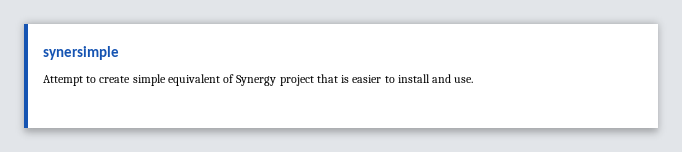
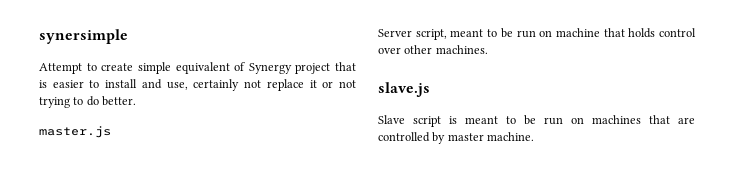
- Attempt to create simple equivalent of Synergy project that is easier to install and use.
+ Attempt to create simple equivalent of Synergy project that is easier to install and use, certainly not replace it or not trying to do better.
+ master.js
+ Server script, meant to be run on machine that holds control over other machines.
+ slave.js
+ Slave script is meant to be run on machines that are controlled by master machine.

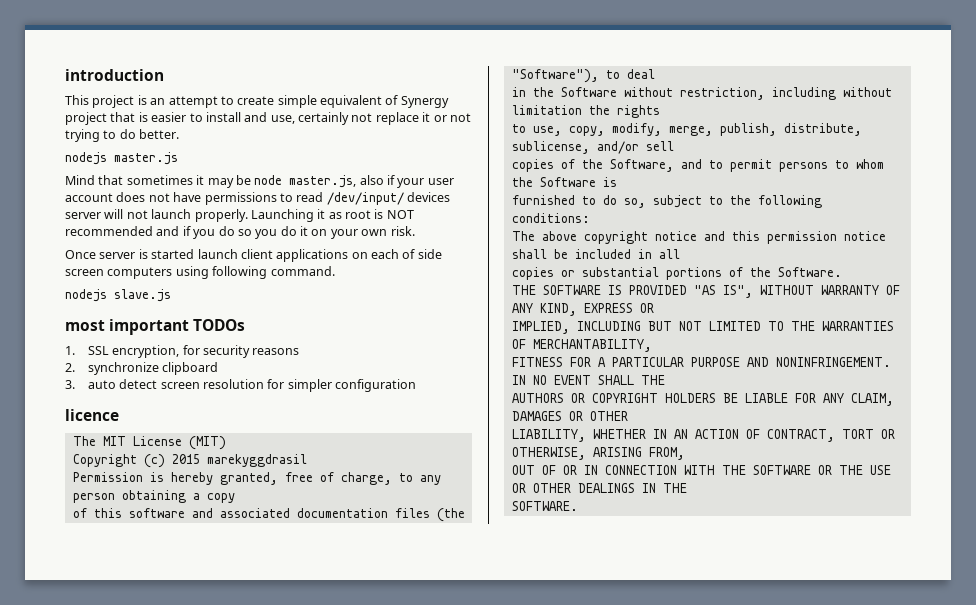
- synersimple
- Attempt to create simple equivalent of Synergy project that is easier to install and use, certainly not replace it or not trying to do better.
+ introduction
+ This project is an attempt to create simple equivalent of Synergy project that is easier to install and use, certainly not replace it or not trying to do better.
- master.js
+ nodejs master.js
- Server script, meant to be run on machine that holds control over other machines.
- slave.js
- Slave script is meant to be run on machines that are controlled by master machine.
+ Mind that sometimes it may be node master.js, also if your user account does not have permissions to read /dev/input/ devices server will not launch properly. Launching it as root is NOT recommended and if you do so you do it on your own risk.
+ Once server is started launch client applications on each of side screen computers using following command.
+ nodejs slave.js
+ most important TODOs
+ 1. SSL encryption, for security reasons
+ 2. synchronize clipboard
+ 3. auto detect screen resolution for simpler configuration
+ licence
+ The MIT License (MIT)
+ Copyright (c) 2015 marekyggdrasil
+ Permission is hereby granted, free of charge, to any person obtaining a copy
+ of this software and associated documentation files (the "Software"), to deal
+ in the Software without restriction, including without limitation the rights
+ to use, copy, modify, merge, publish, distribute, sublicense, and/or sell
+ copies of the Software, and to permit persons to whom the Software is
+ furnished to do so, subject to the following conditions:
+ The above copyright notice and this permission notice shall be included in all
+ copies or substantial portions of the Software.
+ THE SOFTWARE IS PROVIDED "AS IS", WITHOUT WARRANTY OF ANY KIND, EXPRESS OR
+ IMPLIED, INCLUDING BUT NOT LIMITED TO THE WARRANTIES OF MERCHANTABILITY,
+ FITNESS FOR A PARTICULAR PURPOSE AND NONINFRINGEMENT. IN NO EVENT SHALL THE
+ AUTHORS OR COPYRIGHT HOLDERS BE LIABLE FOR ANY CLAIM, DAMAGES OR OTHER
+ LIABILITY, WHETHER IN AN ACTION OF CONTRACT, TORT OR OTHERWISE, ARISING FROM,
+ OUT OF OR IN CONNECTION WITH THE SOFTWARE OR THE USE OR OTHER DEALINGS IN THE
+ SOFTWARE.

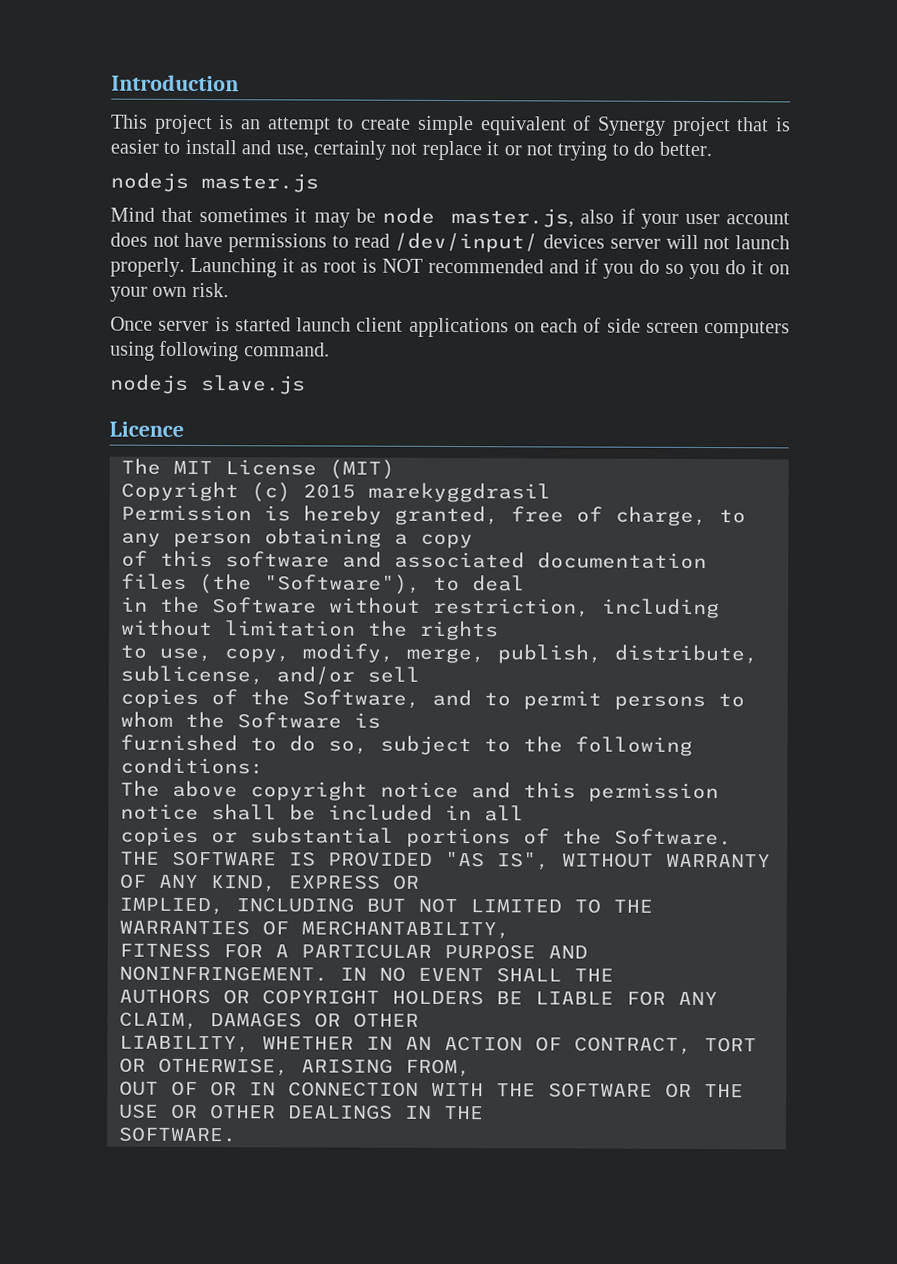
- introduction
+ Introduction
- most important TODOs
- 1. SSL encryption, for security reasons
- 2. synchronize clipboard
- 3. auto detect screen resolution for simpler configuration
- licence
+ Licence

